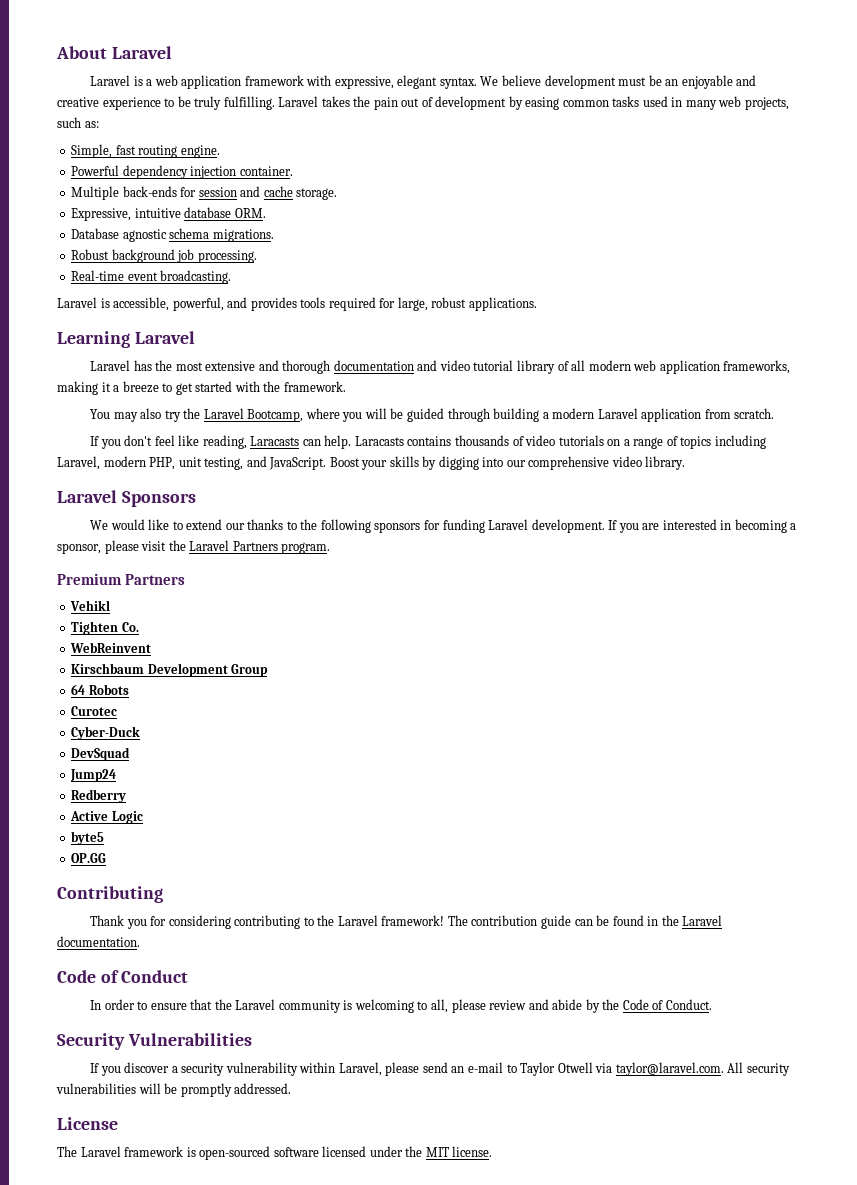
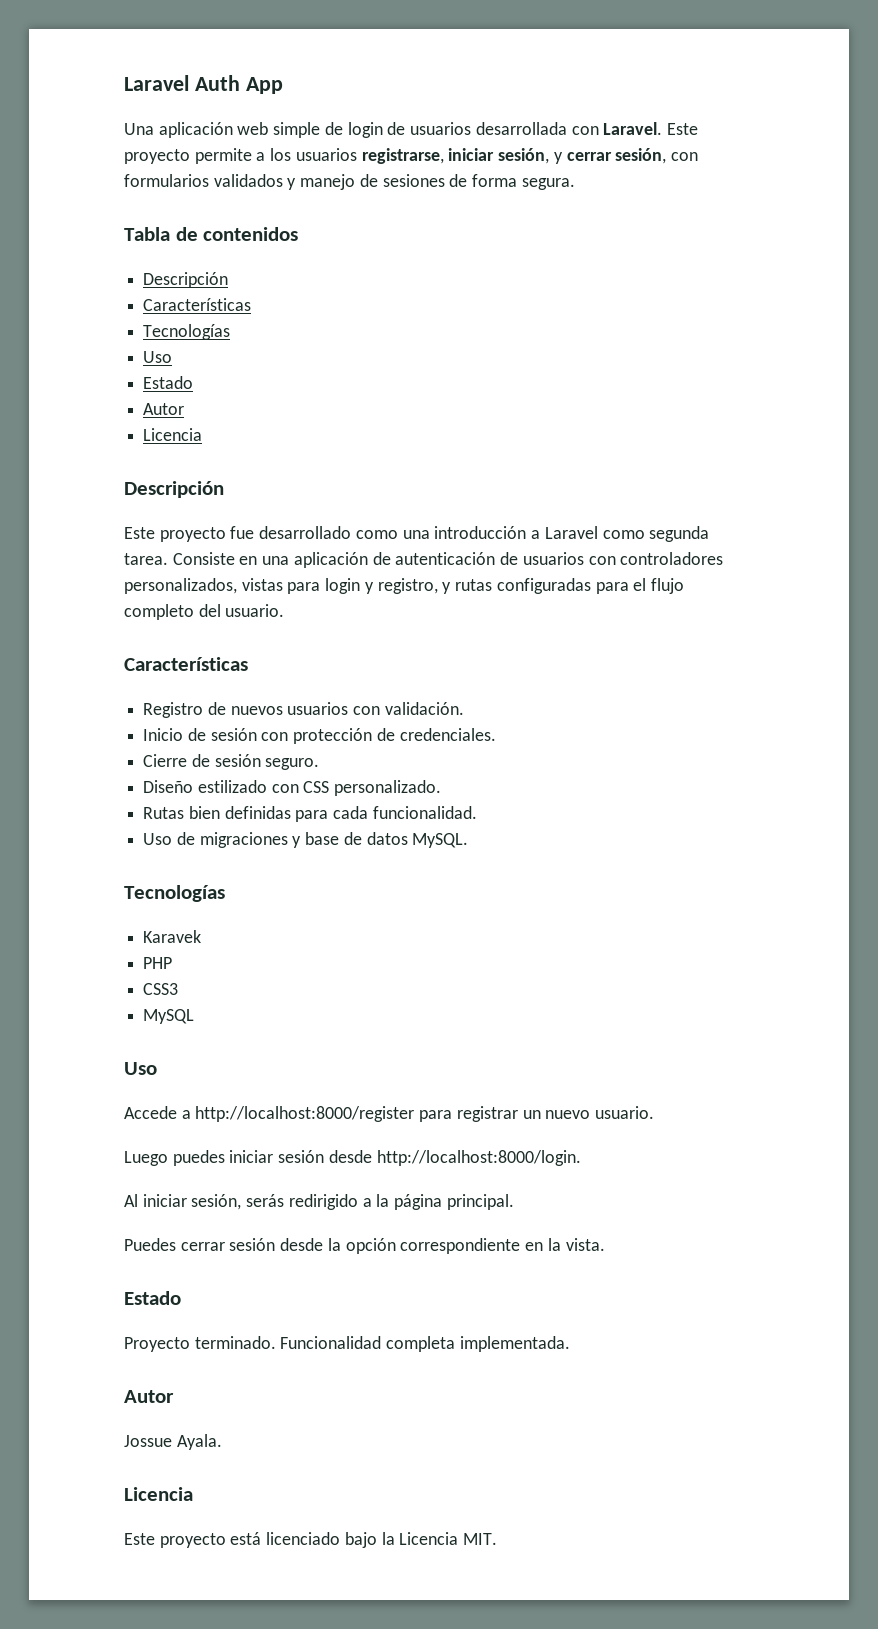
- About Laravel
- Laravel is a web application framework with expressive, elegant syntax. We believe development must be an enjoyable and creative experience to be truly fulfilling. Laravel takes the pain out of development by easing common tasks used in many web projects, such as:
- Simple, fast routing engine.
- Powerful dependency injection container.
- Multiple back-ends for session and cache storage.
- Expressive, intuitive database ORM.
- Database agnostic schema migrations.
- Robust background job processing.
- Real-time event broadcasting.
- Laravel is accessible, powerful, and provides tools required for large, robust applications.
- Learning Laravel
- Laravel has the most extensive and thorough documentation and video tutorial library of all modern web application frameworks, making it a breeze to get started with the framework.
- You may also try the Laravel Bootcamp, where you will be guided through building a modern Laravel application from scratch.
- If you don't feel like reading, Laracasts can help. Laracasts contains thousands of video tutorials on a range of topics including Laravel, modern PHP, unit testing, and JavaScript. Boost your skills by digging into our comprehensive video library.
- Laravel Sponsors
- We would like to extend our thanks to the following sponsors for funding Laravel development. If you are interested in becoming a sponsor, please visit the Laravel Partners program.
- Premium Partners
- Vehikl
- Tighten Co.
- WebReinvent
- Kirschbaum Development Group
- 64 Robots
- Curotec
- Cyber-Duck
- DevSquad
- Jump24
- Redberry
- Active Logic
- byte5
- OP.GG
- Contributing
- Thank you for considering contributing to the Laravel framework! The contribution guide can be found in the Laravel documentation.
- Code of Conduct
- In order to ensure that the Laravel community is welcoming to all, please review and abide by the Code of Conduct.
- Security Vulnerabilities
- If you discover a security vulnerability within Laravel, please send an e-mail to Taylor Otwell via taylor@laravel.com. All security vulnerabilities will be promptly addressed.
- License
- The Laravel framework is open-sourced software licensed under the MIT license.
+ Laravel Auth App
+ Una aplicación web simple de login de usuarios desarrollada con Laravel. Este proyecto permite a los usuarios registrarse, iniciar sesión, y cerrar sesión, con formularios validados y manejo de sesiones de forma segura.
+ Tabla de contenidos
+ Descripción
+ Características
+ Tecnologías
+ Uso
+ Estado
+ Autor
+ Licencia
+ Descripción
+ Este proyecto fue desarrollado como una introducción a Laravel como segunda tarea. Consiste en una aplicación de autenticación de usuarios con controladores personalizados, vistas para login y registro, y rutas configuradas para el flujo completo del usuario.
+ Características
+ Registro de nuevos usuarios con validación.
+ Inicio de sesión con protección de credenciales.
+ Cierre de sesión seguro.
+ Diseño estilizado con CSS personalizado.
+ Rutas bien definidas para cada funcionalidad.
+ Uso de migraciones y base de datos MySQL.
+ Tecnologías
+ Karavek
+ PHP
+ CSS3
+ MySQL
+ Uso
+ Accede a http://localhost:8000/register para registrar un nuevo usuario.
+ Luego puedes iniciar sesión desde http://localhost:8000/login.
+ Al iniciar sesión, serás redirigido a la página principal.
+ Puedes cerrar sesión desde la opción correspondiente en la vista.
+ Estado
+ Proyecto terminado. Funcionalidad completa implementada.
+ Autor
+ Jossue Ayala.
+ Licencia
+ Este proyecto está licenciado bajo la Licencia MIT.

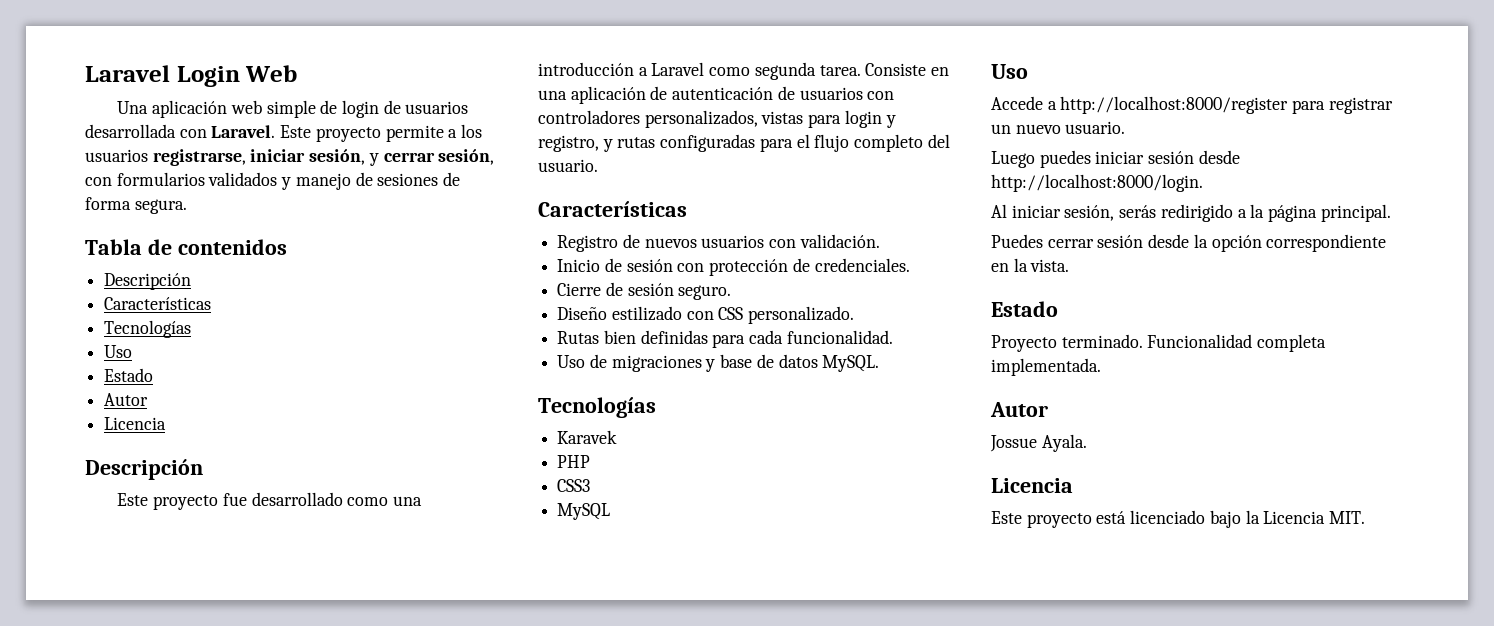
- Laravel Auth App
+ Laravel Login Web

